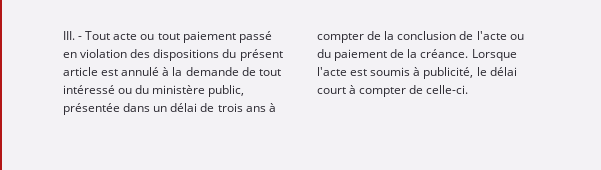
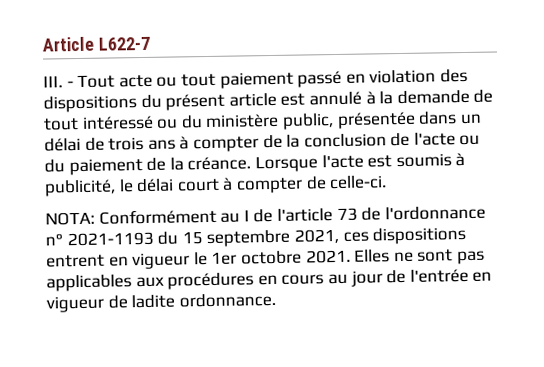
+ Article L622-7
+ NOTA: Conformément au I de l'article 73 de l'ordonnance n° 2021-1193 du 15 septembre 2021, ces dispositions entrent en vigueur le 1er octobre 2021. Elles ne sont pas applicables aux procédures en cours au jour de l'entrée en vigueur de ladite ordonnance.

